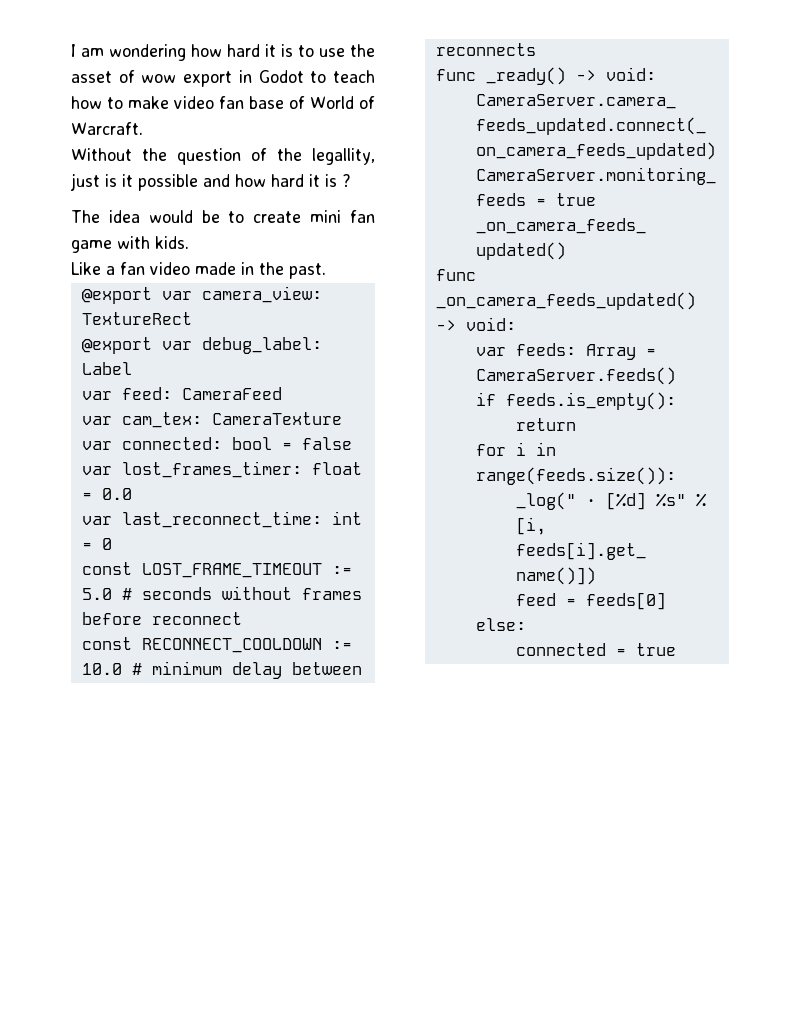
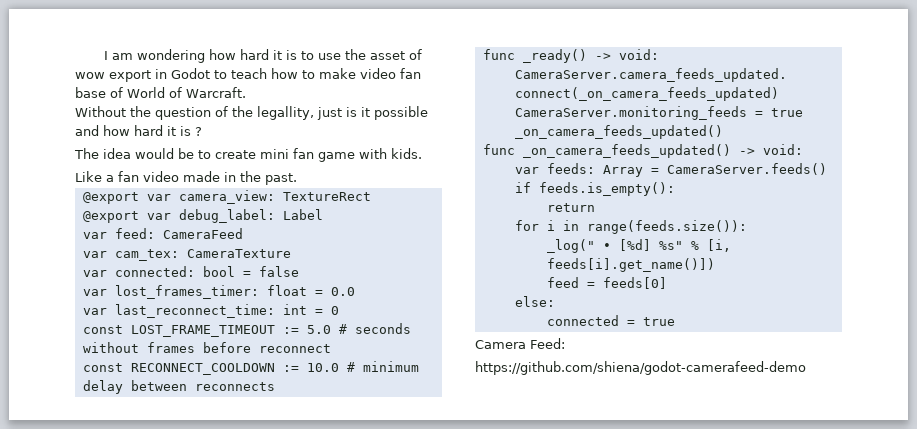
+ Camera Feed:
+ https://github.com/shiena/godot-camerafeed-demo

